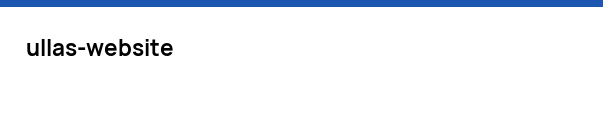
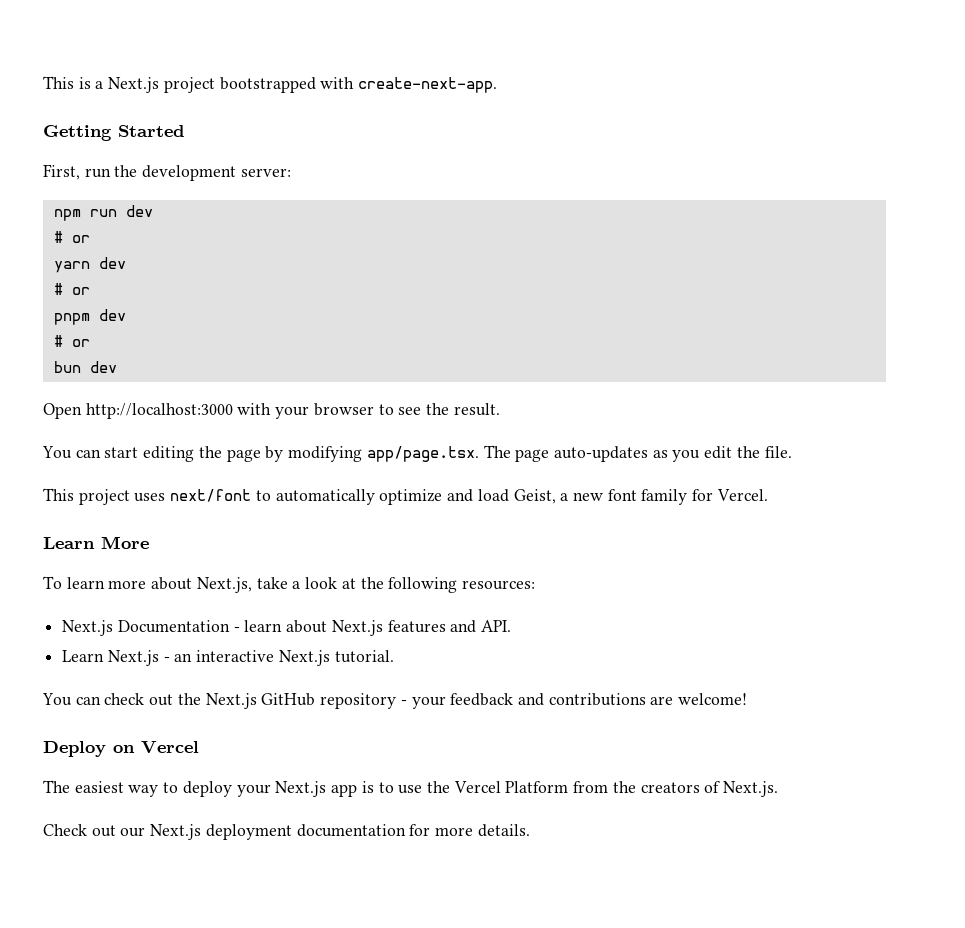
- ullas-website
+ This is a Next.js project bootstrapped with create-next-app.
+ Getting Started
+ First, run the development server:
+ npm run dev
+ # or
+ yarn dev
+ # or
+ pnpm dev
+ # or
+ bun dev
+ Open http://localhost:3000 with your browser to see the result.
+ You can start editing the page by modifying app/page.tsx. The page auto-updates as you edit the file.
+ This project uses next/font to automatically optimize and load Geist, a new font family for Vercel.
+ Learn More
+ To learn more about Next.js, take a look at the following resources:
+ Next.js Documentation - learn about Next.js features and API.
+ Learn Next.js - an interactive Next.js tutorial.
+ You can check out the Next.js GitHub repository - your feedback and contributions are welcome!
+ Deploy on Vercel
+ The easiest way to deploy your Next.js app is to use the Vercel Platform from the creators of Next.js.
+ Check out our Next.js deployment documentation for more details.

